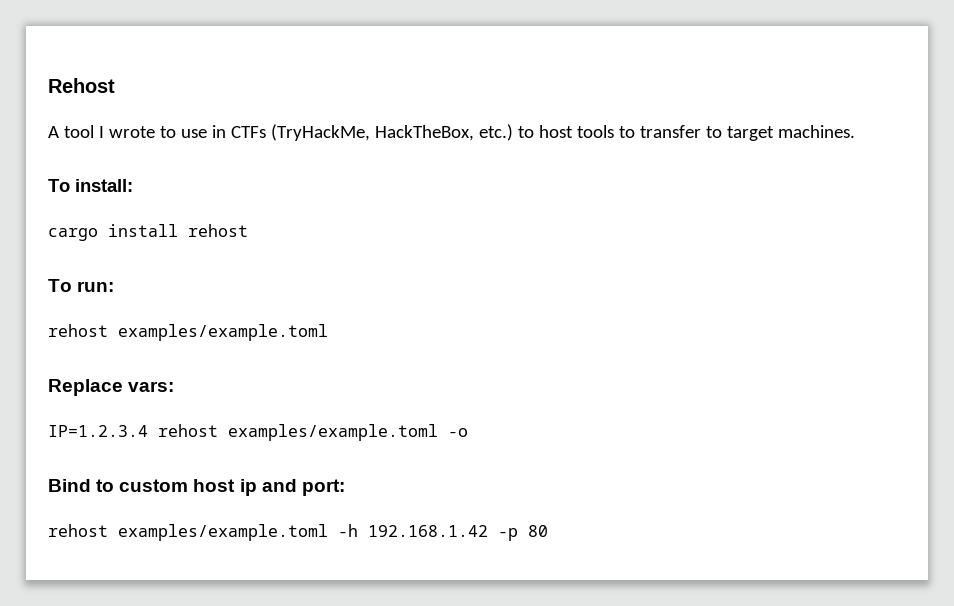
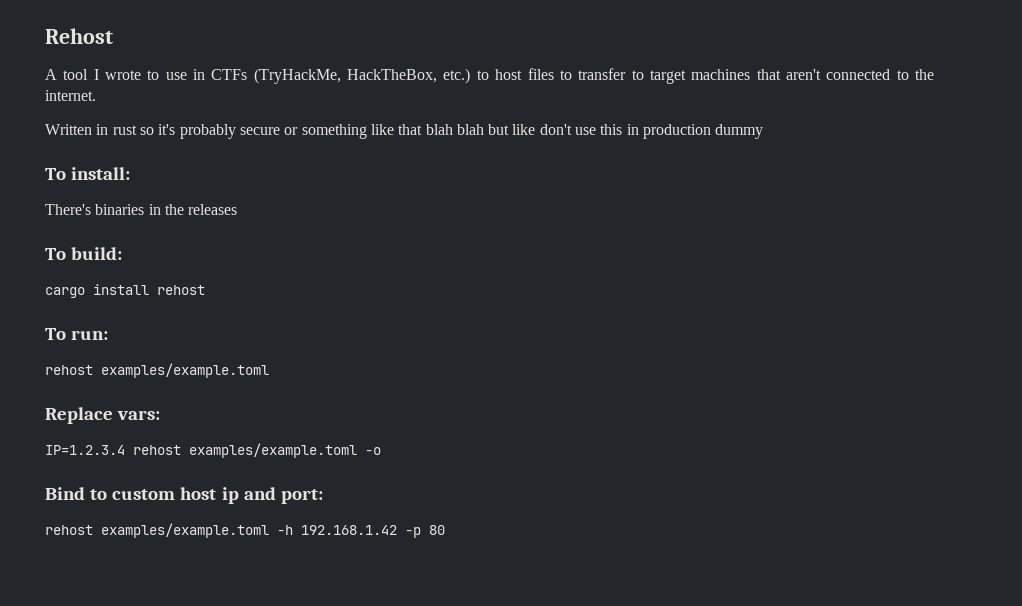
- A tool I wrote to use in CTFs (TryHackMe, HackTheBox, etc.) to host tools to transfer to target machines.
+ A tool I wrote to use in CTFs (TryHackMe, HackTheBox, etc.) to host files to transfer to target machines that aren't connected to the internet.
+ Written in rust so it's probably secure or something like that blah blah but like don't use this in production dummy
  To install:
+ There's binaries in the releases
+ To build:

